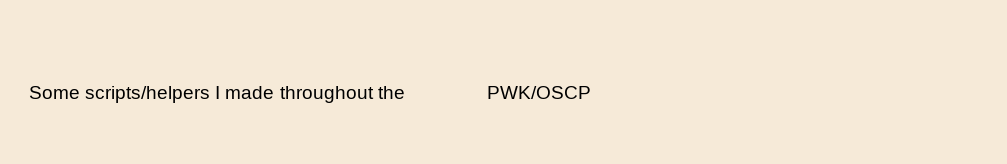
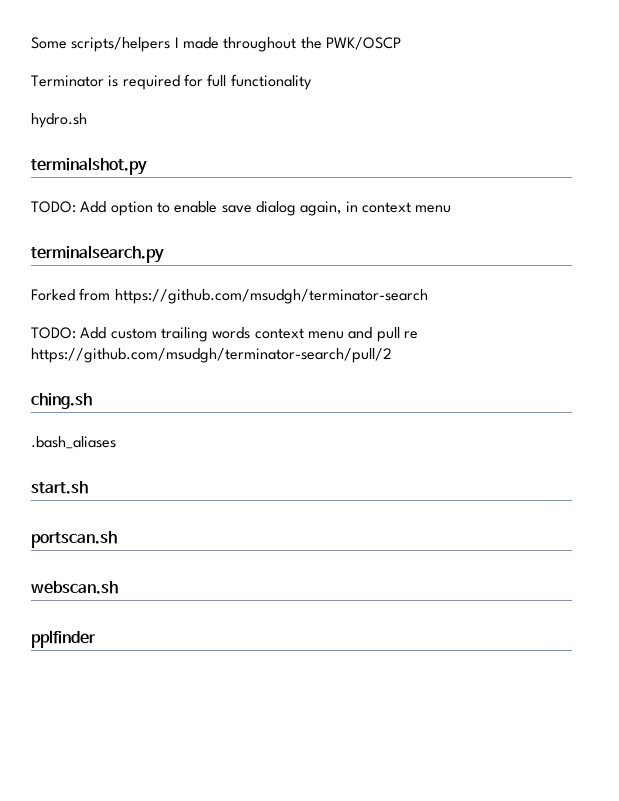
+ Terminator is required for full functionality
+ hydro.sh
+ terminalshot.py
+ TODO: Add option to enable save dialog again, in context menu
+ terminalsearch.py
+ Forked from https://github.com/msudgh/terminator-search
+ TODO: Add custom trailing words context menu and pull re https://github.com/msudgh/terminator-search/pull/2
+ ching.sh
+ .bash_aliases
+ start.sh
+ portscan.sh
+ webscan.sh
+ pplfinder

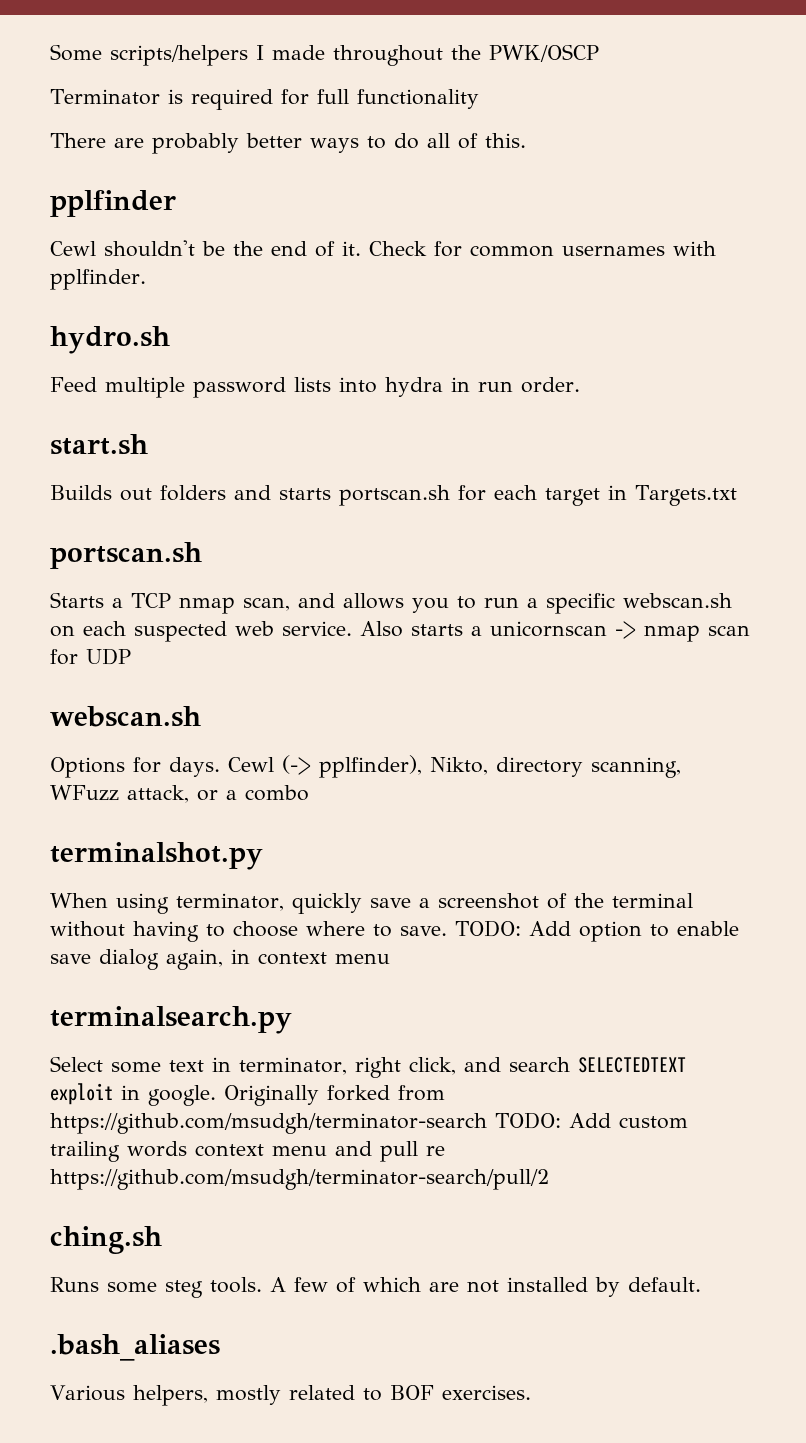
+ There are probably better ways to do all of this.
+ pplfinder
+ Cewl shouldn't be the end of it. Check for common usernames with pplfinder.
  hydro.sh
+ Feed multiple password lists into hydra in run order.
+ start.sh
+ Builds out folders and starts portscan.sh for each target in Targets.txt
+ portscan.sh
+ Starts a TCP nmap scan, and allows you to run a specific webscan.sh on each suspected web service. Also starts a unicornscan -> nmap scan for UDP
+ webscan.sh
+ Options for days. Cewl (-> pplfinder), Nikto, directory scanning, WFuzz attack, or a combo
  terminalshot.py
- TODO: Add option to enable save dialog again, in context menu
+ When using terminator, quickly save a screenshot of the terminal without having to choose where to save. TODO: Add option to enable save dialog again, in context menu
- Forked from https://github.com/msudgh/terminator-search
- TODO: Add custom trailing words context menu and pull re https://github.com/msudgh/terminator-search/pull/2
+ Select some text in terminator, right click, and search SELECTEDTEXT exploit in google. Originally forked from https://github.com/msudgh/terminator-search TODO: Add custom trailing words context menu and pull re https://github.com/msudgh/terminator-search/pull/2
+ Runs some steg tools. A few of which are not installed by default.
  .bash_aliases
- start.sh
- portscan.sh
- webscan.sh
- pplfinder
+ Various helpers, mostly related to BOF exercises.

